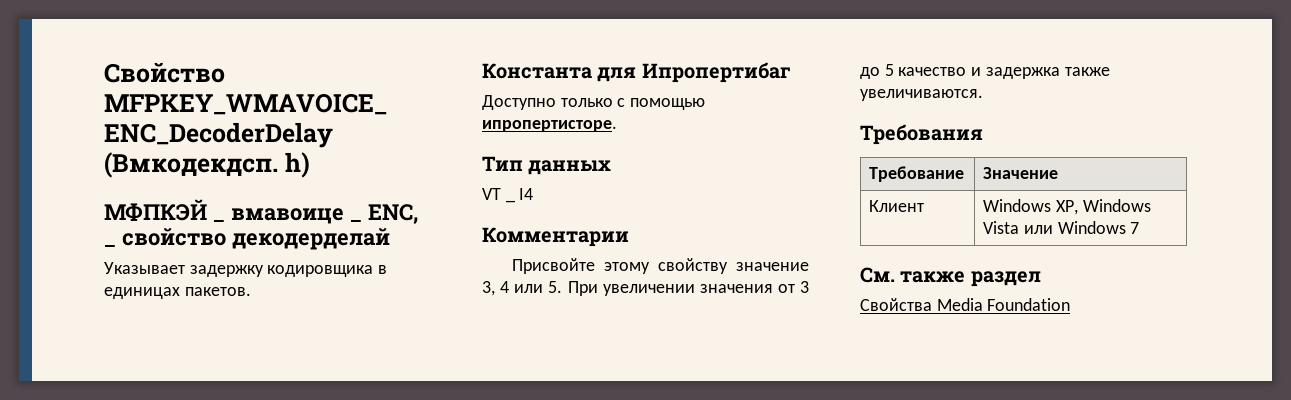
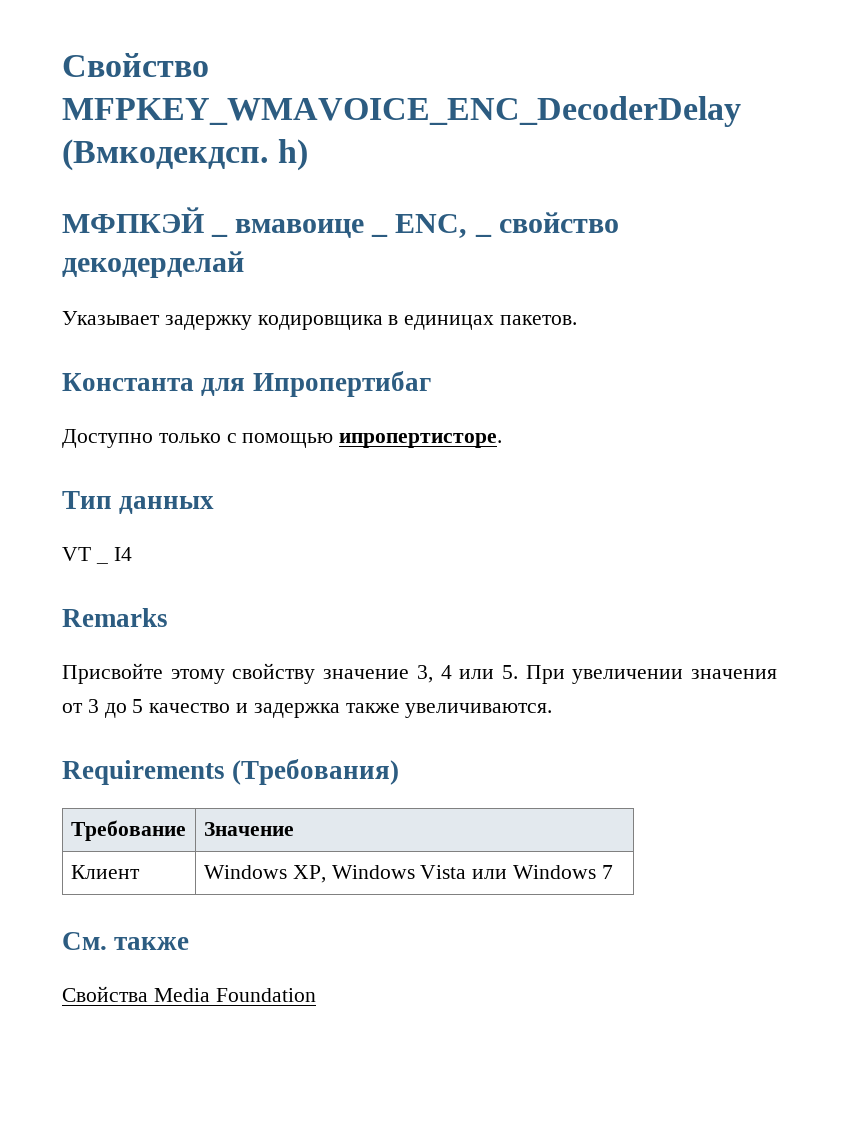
- Комментарии
+ Remarks
- Требования
+ Requirements (Требования)
- См. также раздел
+ См. также

